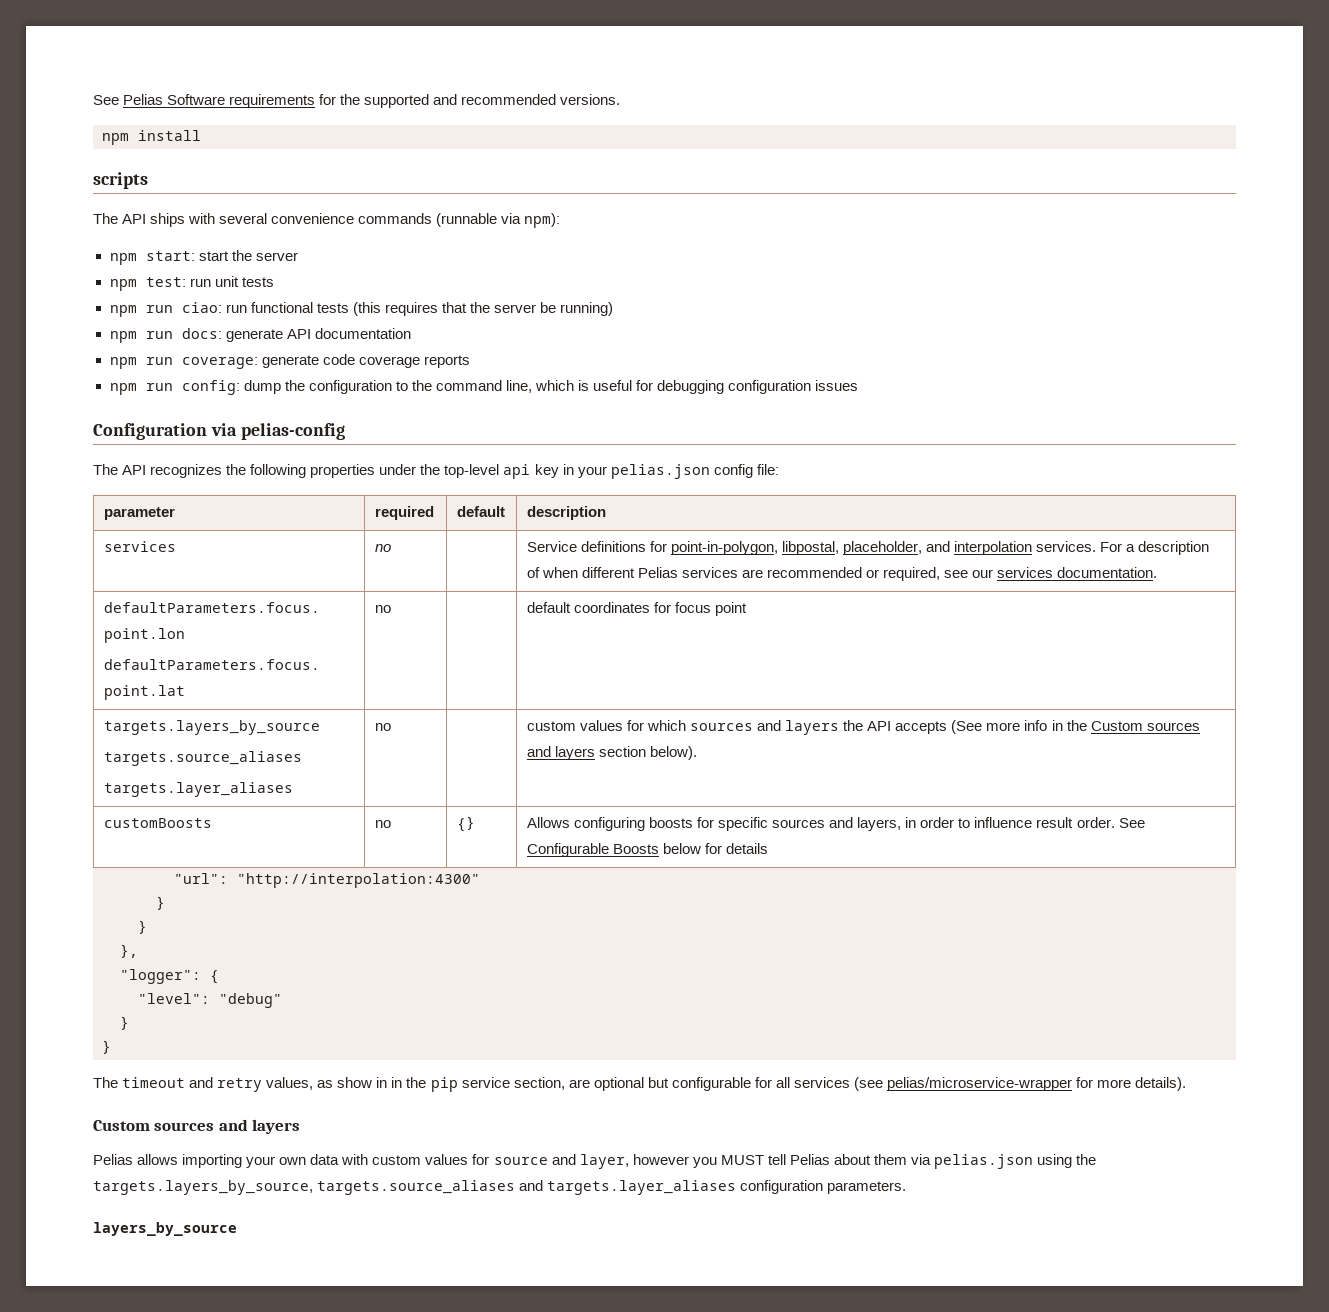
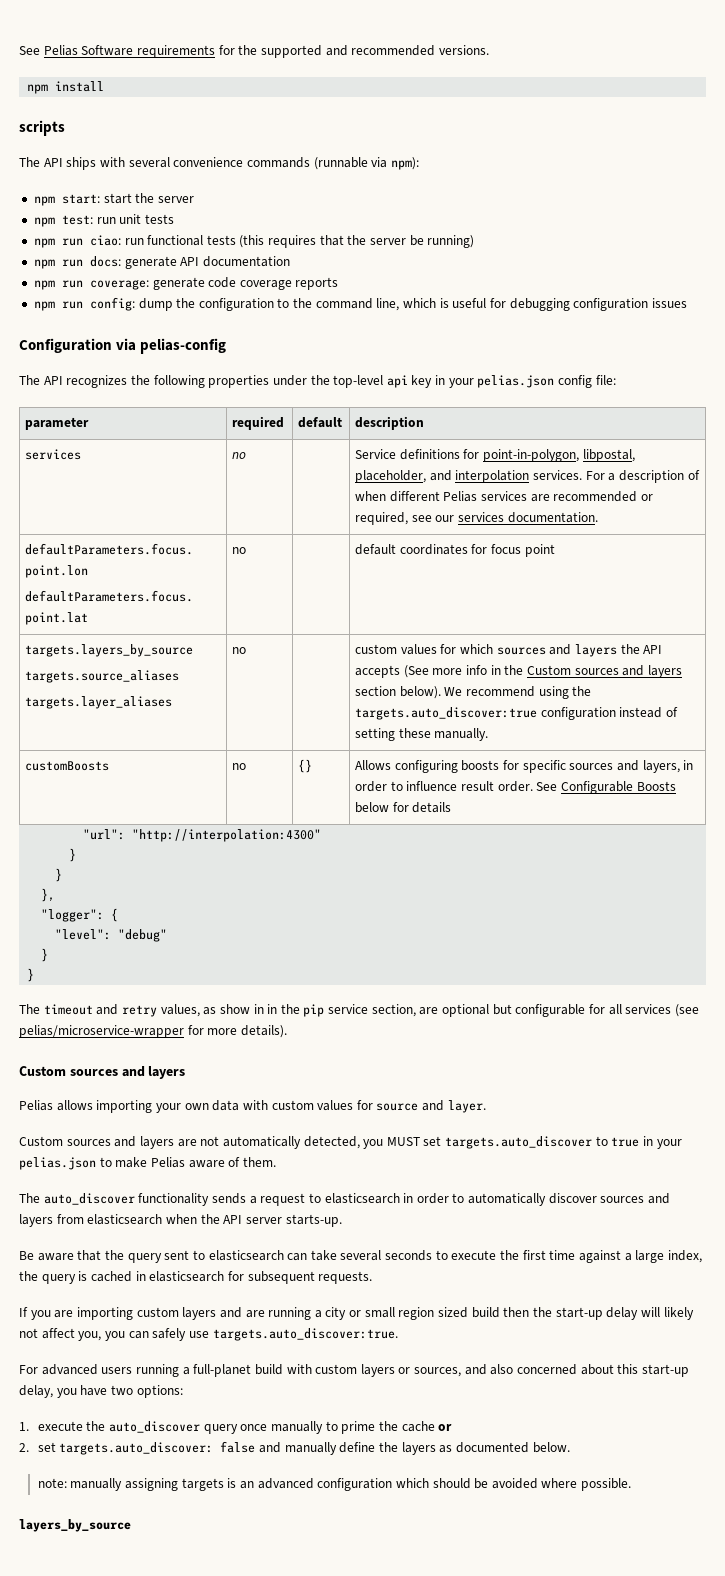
  targets.layers_by_source
  targets.source_aliases
- targets.layer_aliases | no | | custom values for which sources and layers the API accepts (See more info in the Custom sources and layers section below).
+ targets.layer_aliases | no | | custom values for which sources and layers the API accepts (See more info in the Custom sources and layers section below). We recommend using the targets.auto_discover:true configuration instead of setting these manually.
- Pelias allows importing your own data with custom values for source and layer, however you MUST tell Pelias about them via pelias.json using the targets.layers_by_source, targets.source_aliases and targets.layer_aliases configuration parameters.
+ Pelias allows importing your own data with custom values for source and layer.
+ Custom sources and layers are not automatically detected, you MUST set targets.auto_discover to true in your pelias.json to make Pelias aware of them.
+ The auto_discover functionality sends a request to elasticsearch in order to automatically discover sources and layers from elasticsearch when the API server starts-up.
+ Be aware that the query sent to elasticsearch can take several seconds to execute the first time against a large index, the query is cached in elasticsearch for subsequent requests.
+ If you are importing custom layers and are running a city or small region sized build then the start-up delay will likely not affect you, you can safely use targets.auto_discover:true.
+ For advanced users running a full-planet build with custom layers or sources, and also concerned about this start-up delay, you have two options:
+ 1. execute the auto_discover query once manually to prime the cache or
+ 2. set targets.auto_discover: false and manually define the layers as documented below.
+ note: manually assigning targets is an advanced configuration which should be avoided where possible.

